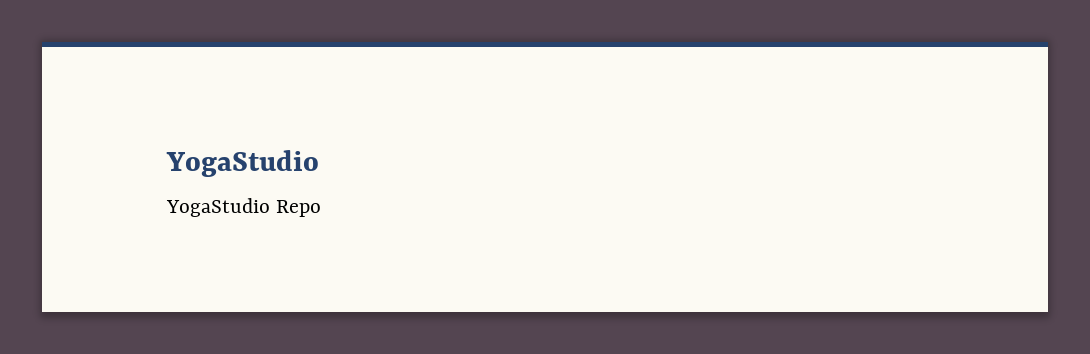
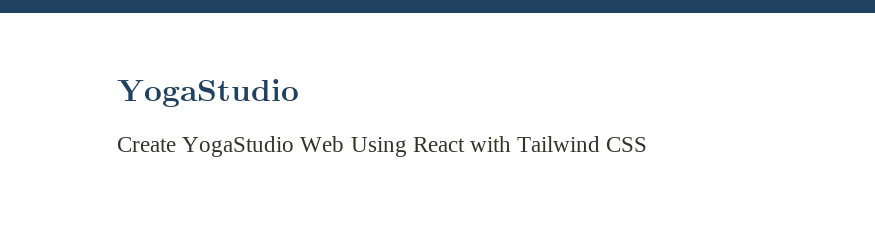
- YogaStudio Repo
+ Create YogaStudio Web Using React with Tailwind CSS

